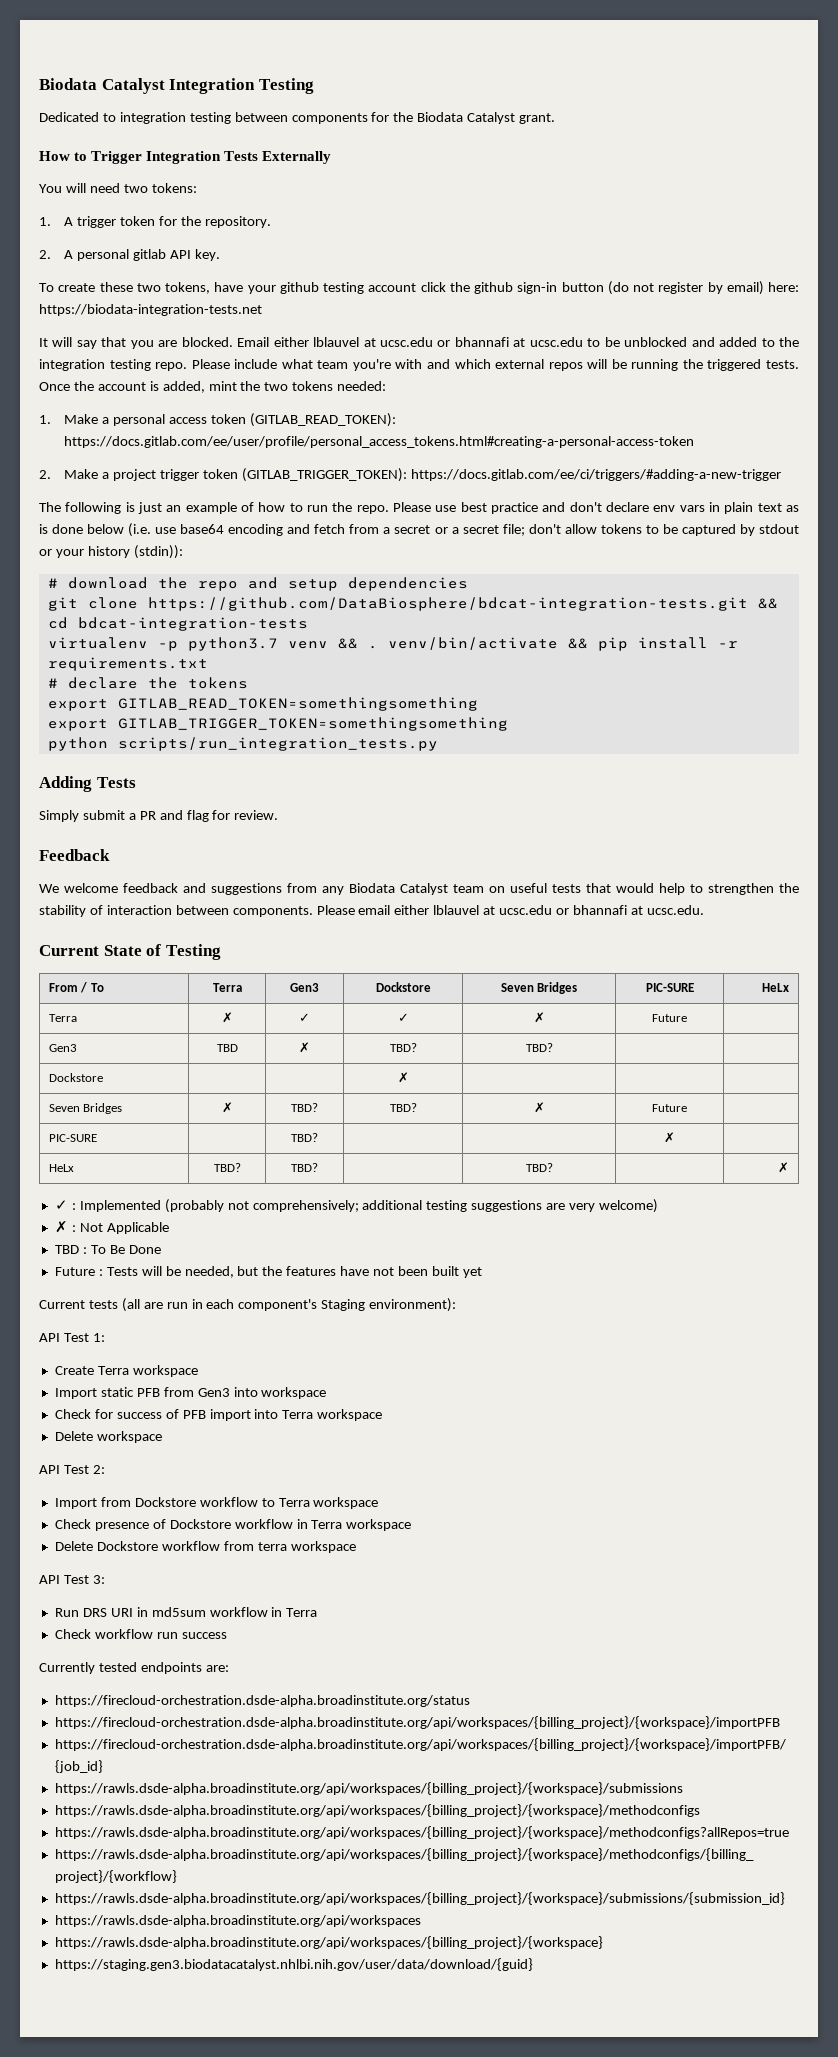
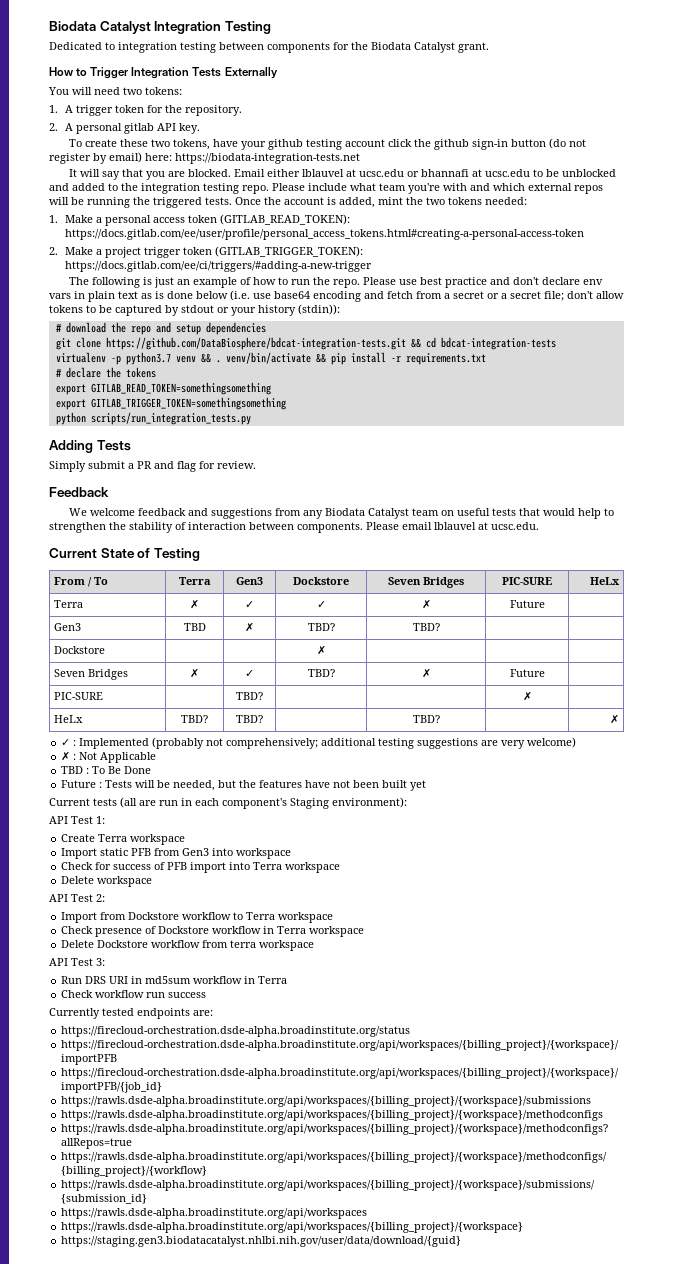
- Please email either lblauvel at ucsc.edu or bhannafi at ucsc.edu.
+ Please email lblauvel at ucsc.edu.
- Seven Bridges | ✗ | TBD? | TBD? | ✗ | Future |
+ Seven Bridges | ✗ | ✓ | TBD? | ✗ | Future |

